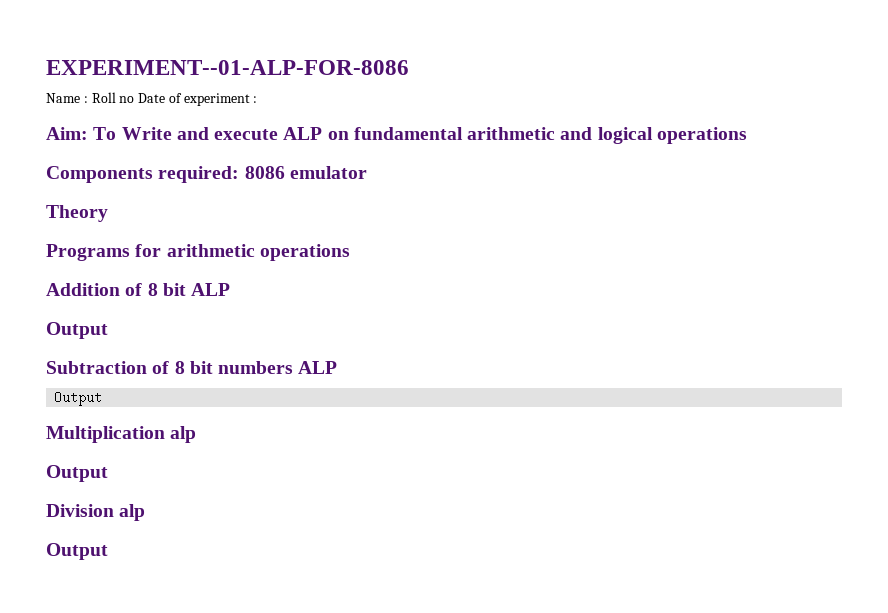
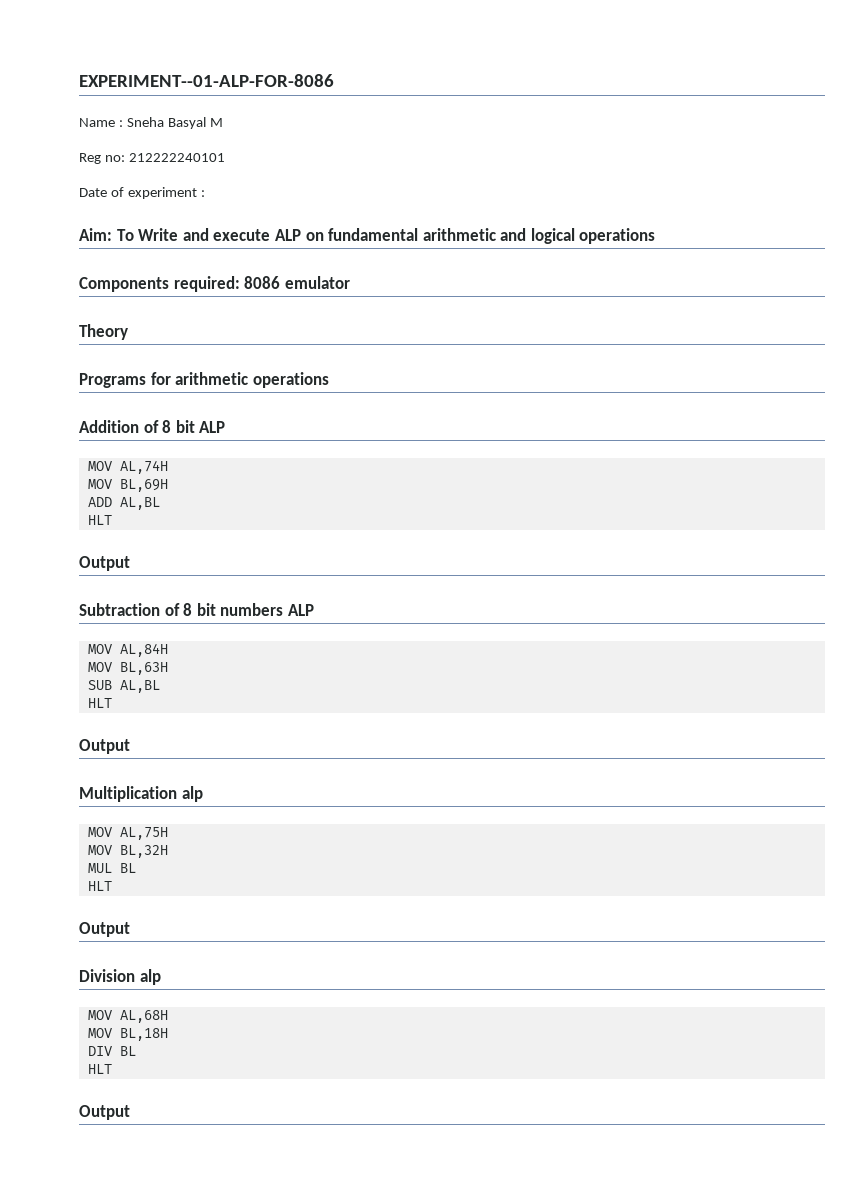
- Name : Roll no Date of experiment :
+ Name : Sneha Basyal M
+ Reg no: 212222240101
+ Date of experiment :
+ MOV AL,74H
+ MOV BL,69H
+ ADD AL,BL
+ HLT
  Subtraction of 8 bit numbers ALP
+ MOV AL,84H
+ MOV BL,63H
+ SUB AL,BL
+ HLT
  Output
  Multiplication alp
+ MOV AL,75H
+ MOV BL,32H
+ MUL BL
+ HLT
  Output
  Division alp
+ MOV AL,68H
+ MOV BL,18H
+ DIV BL
+ HLT

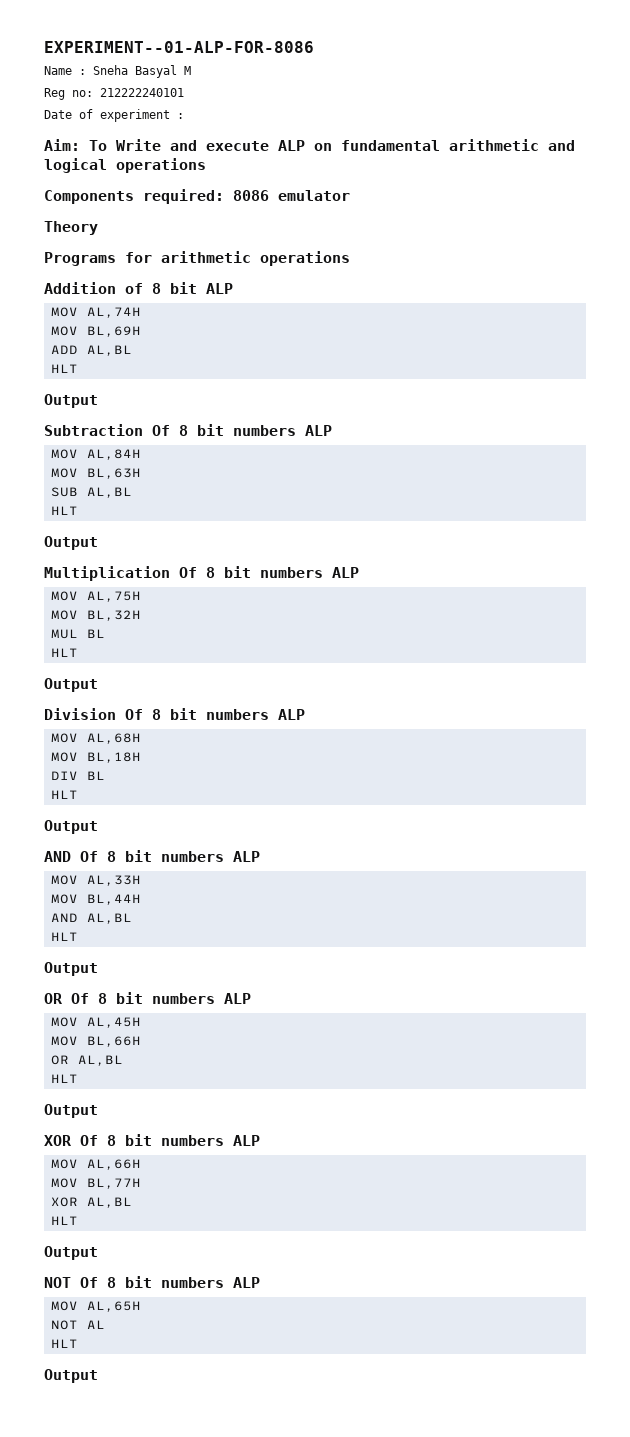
- Subtraction of 8 bit numbers ALP
+ Subtraction Of 8 bit numbers ALP
- Multiplication alp
+ Multiplication Of 8 bit numbers ALP
- Division alp
+ Division Of 8 bit numbers ALP
+ AND Of 8 bit numbers ALP
+ MOV AL,33H
+ MOV BL,44H
+ AND AL,BL
+ HLT
+ Output
+ OR Of 8 bit numbers ALP
+ MOV AL,45H
+ MOV BL,66H
+ OR AL,BL
+ HLT
+ Output
+ XOR Of 8 bit numbers ALP
+ MOV AL,66H
+ MOV BL,77H
+ XOR AL,BL
+ HLT
+ Output
+ NOT Of 8 bit numbers ALP
+ MOV AL,65H
+ NOT AL
+ HLT
+ Output

